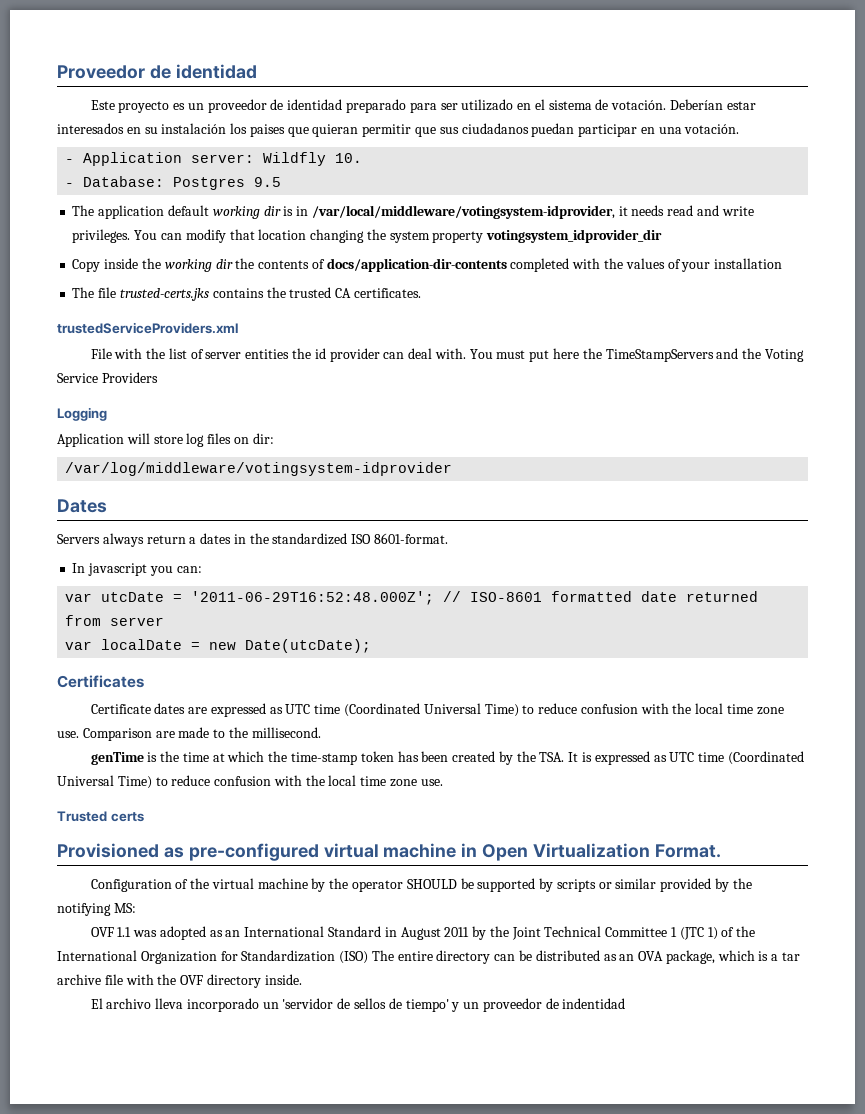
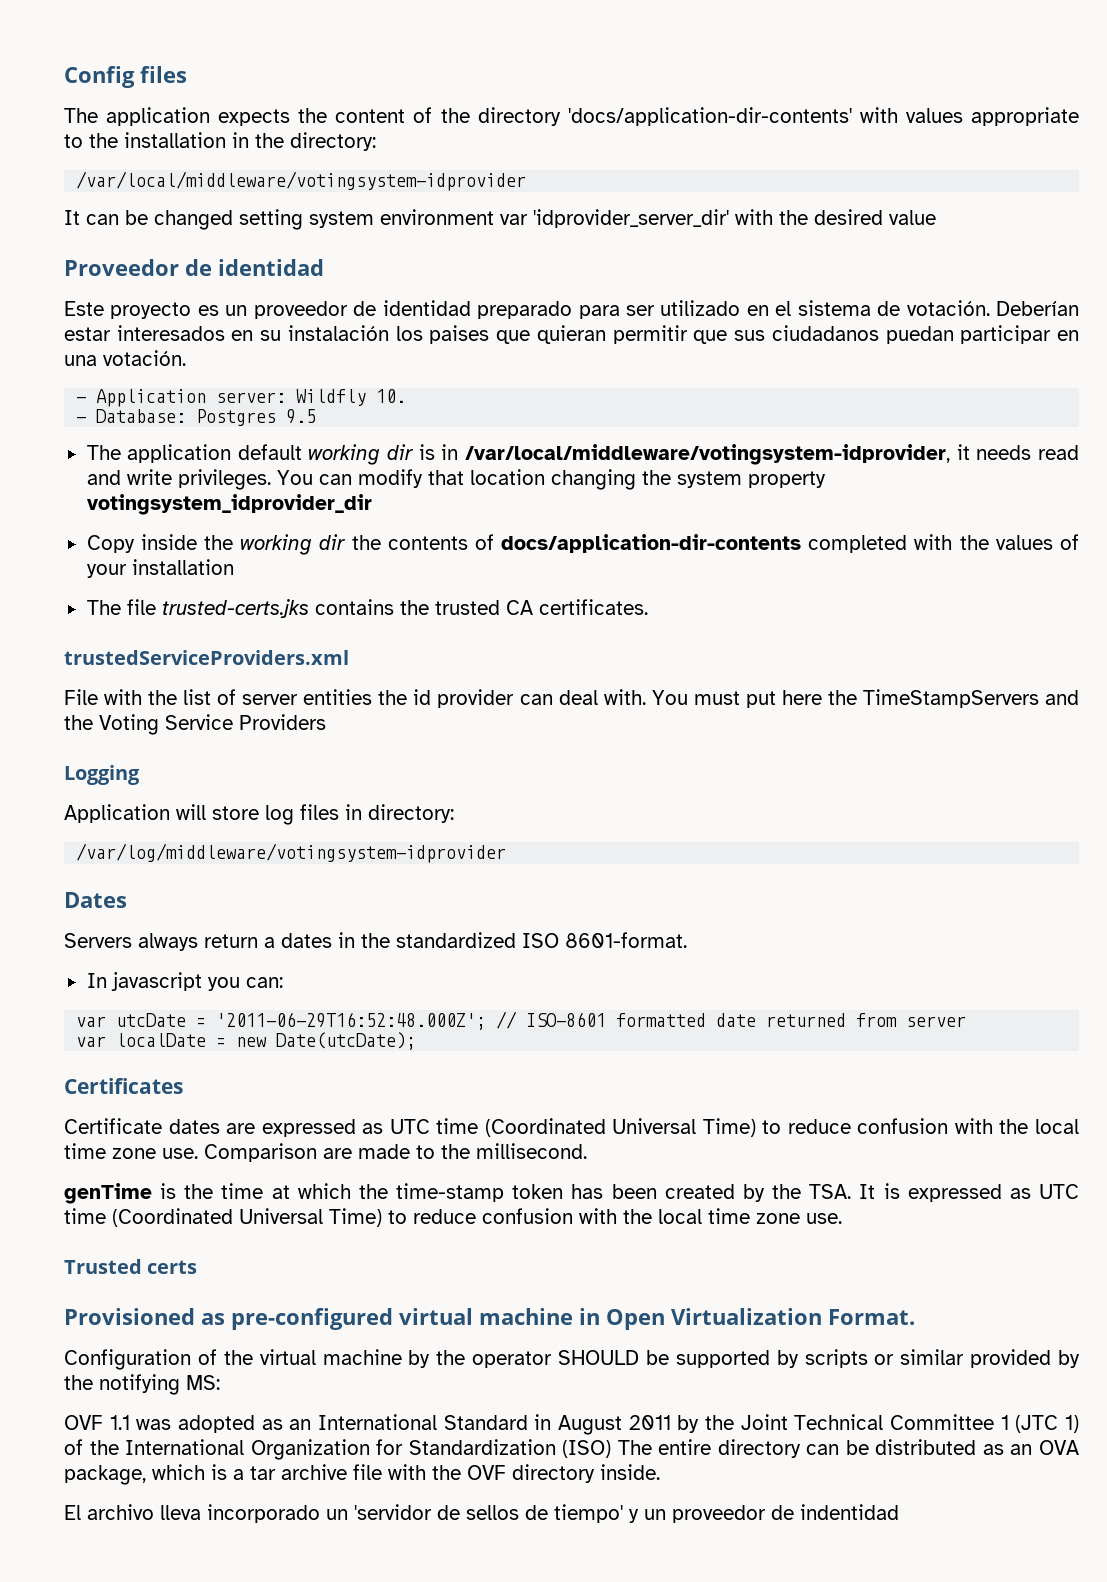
+ Config files
+ The application expects the content of the directory 'docs/application-dir-contents' with values appropriate to the installation in the directory:
+ /var/local/middleware/votingsystem-idprovider
+ It can be changed setting system environment var 'idprovider_server_dir' with the desired value
- Application will store log files on dir:
+ Application will store log files in directory:

